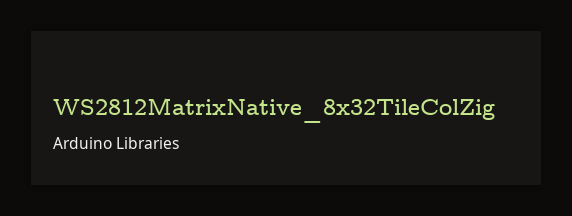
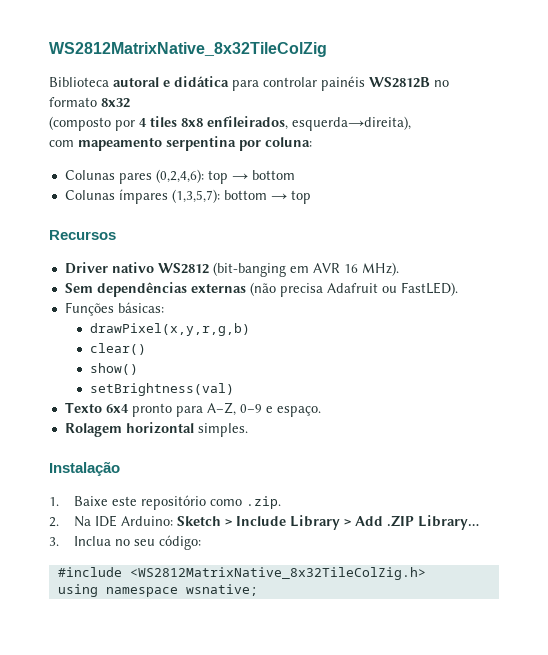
- Arduino Libraries
+ Biblioteca autoral e didática para controlar painéis WS2812B no formato 8x32
+ (composto por 4 tiles 8x8 enfileirados, esquerda→direita),
+ com mapeamento serpentina por coluna:
+ Colunas pares (0,2,4,6): top → bottom
+ Colunas ímpares (1,3,5,7): bottom → top
+ Recursos
+ Driver nativo WS2812 (bit-banging em AVR 16 MHz).
+ Sem dependências externas (não precisa Adafruit ou FastLED).
+ Funções básicas:
+ drawPixel(x,y,r,g,b)
+ clear()
+ show()
+ setBrightness(val)
+ Texto 6x4 pronto para A–Z, 0–9 e espaço.
+ Rolagem horizontal simples.
+ Instalação
+ 1. Baixe este repositório como .zip.
+ 2. Na IDE Arduino: Sketch > Include Library > Add .ZIP Library…
+ 3. Inclua no seu código:
+ #include <WS2812MatrixNative_8x32TileColZig.h>
+ using namespace wsnative;

